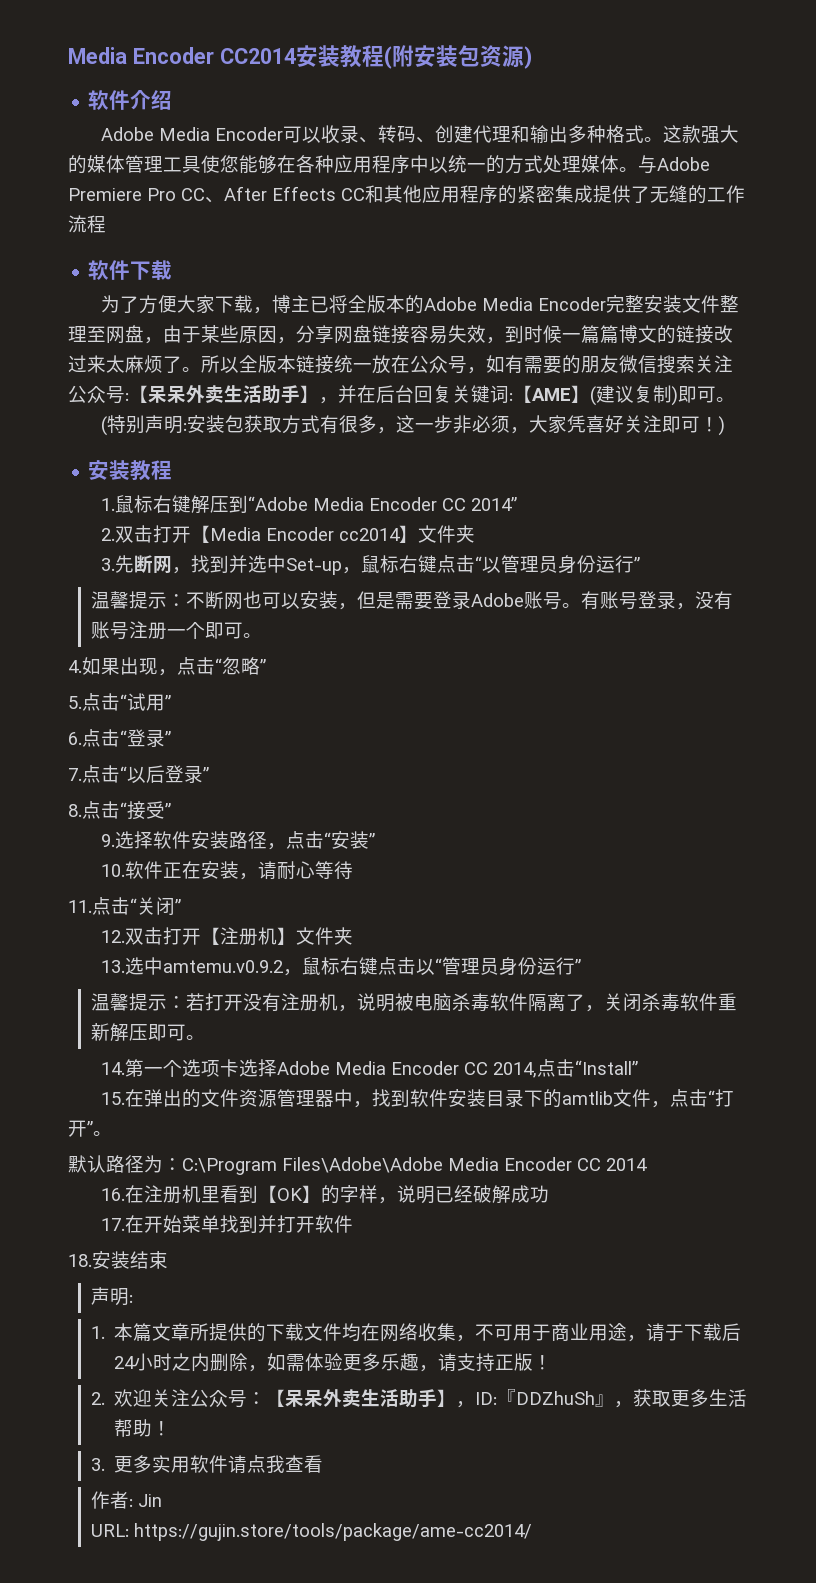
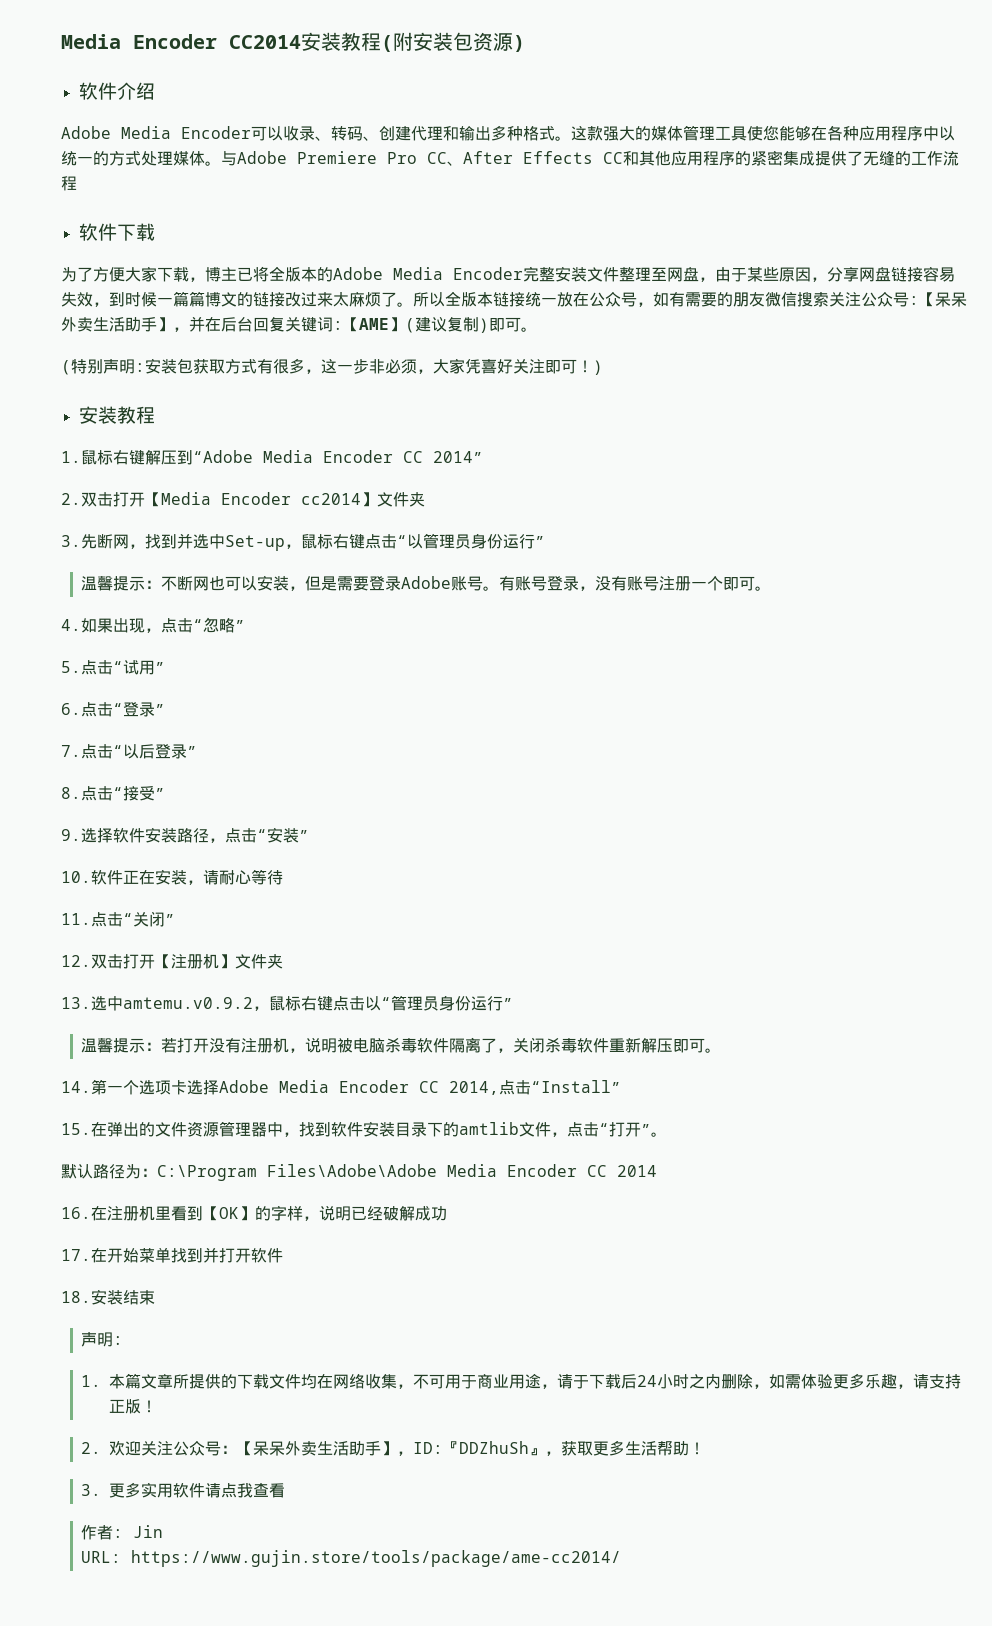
- URL: https://gujin.store/tools/package/ame-cc2014/
+ URL: https://www.gujin.store/tools/package/ame-cc2014/

